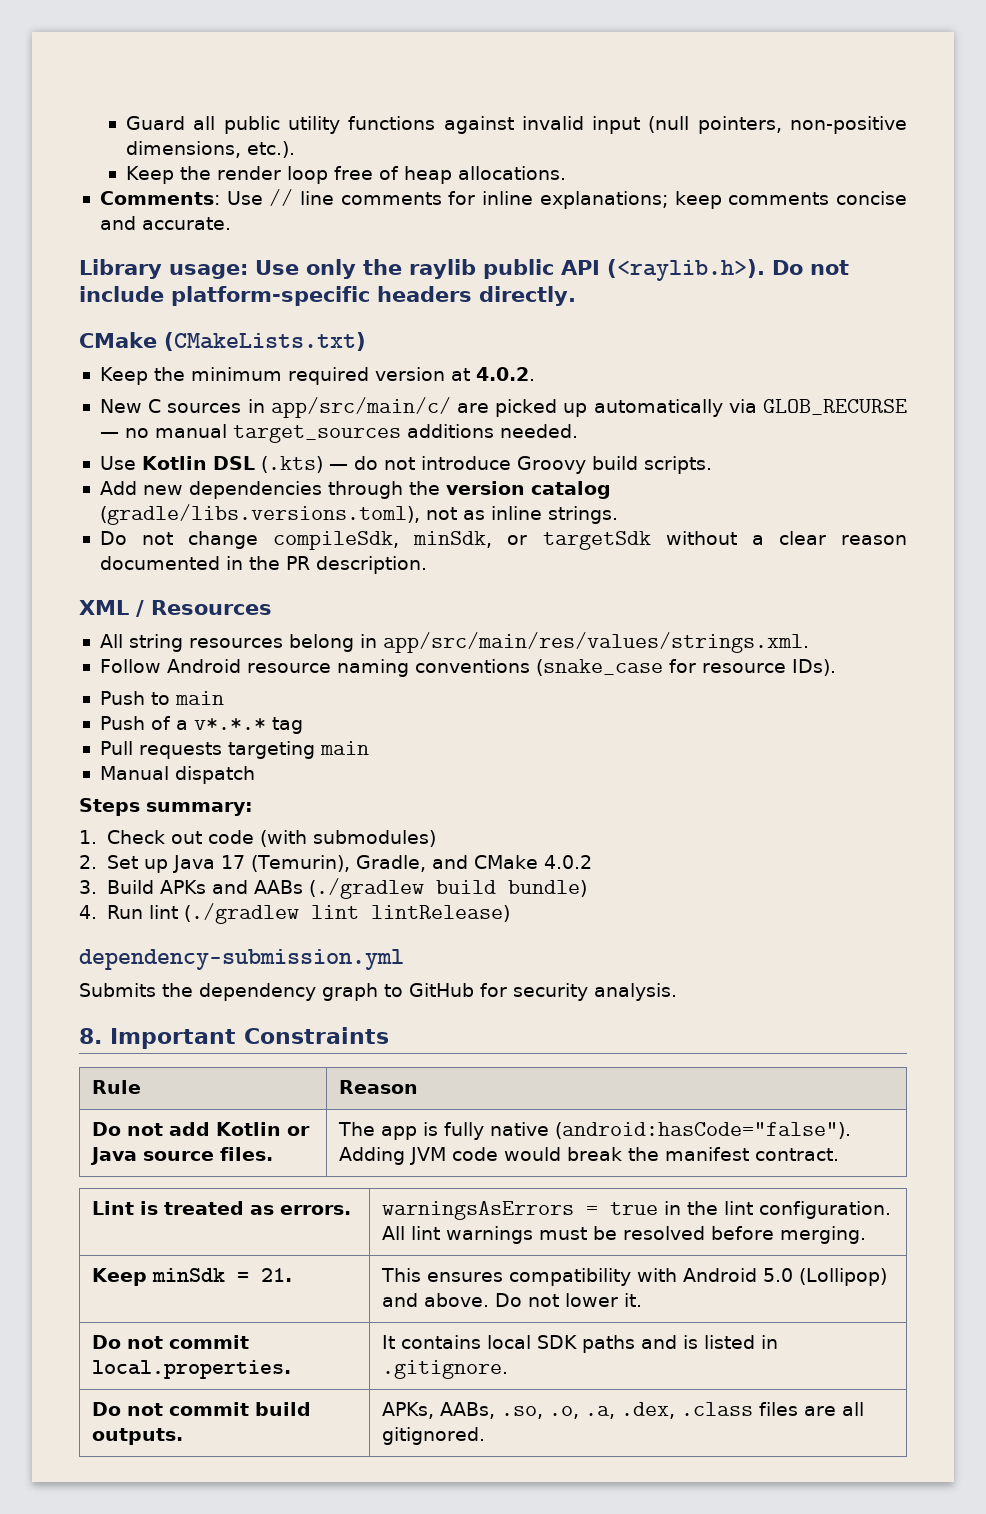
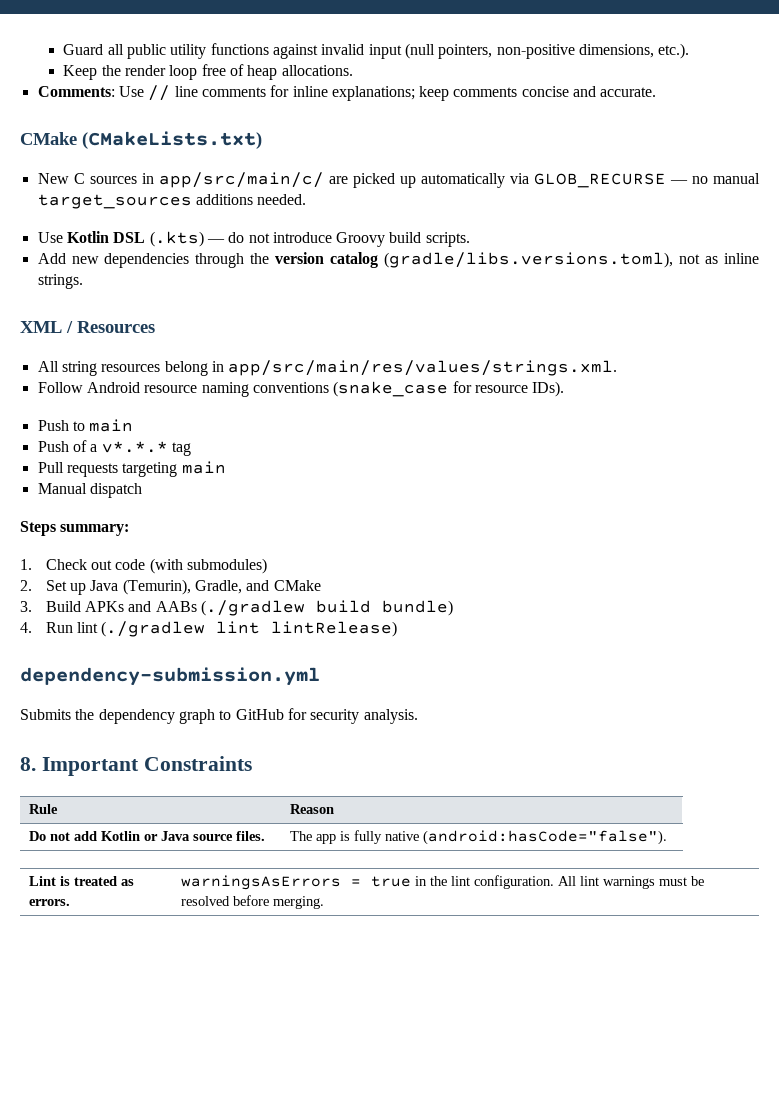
- Library usage: Use only the raylib public API (<raylib.h>). Do not include platform-specific headers directly.
  CMake (CMakeLists.txt)
- Keep the minimum required version at 4.0.2.
- Do not change compileSdk, minSdk, or targetSdk without a clear reason documented in the PR description.
- 2. Set up Java 17 (Temurin), Gradle, and CMake 4.0.2
+ 2. Set up Java (Temurin), Gradle, and CMake
- Do not add Kotlin or Java source files. | The app is fully native (android:hasCode="false"). Adding JVM code would break the manifest contract.
+ Do not add Kotlin or Java source files. | The app is fully native (android:hasCode="false").
- Keep minSdk = 21. | This ensures compatibility with Android 5.0 (Lollipop) and above. Do not lower it.
- Do not commit local.properties. | It contains local SDK paths and is listed in .gitignore.
- Do not commit build outputs. | APKs, AABs, .so, .o, .a, .dex, .class files are all gitignored.

